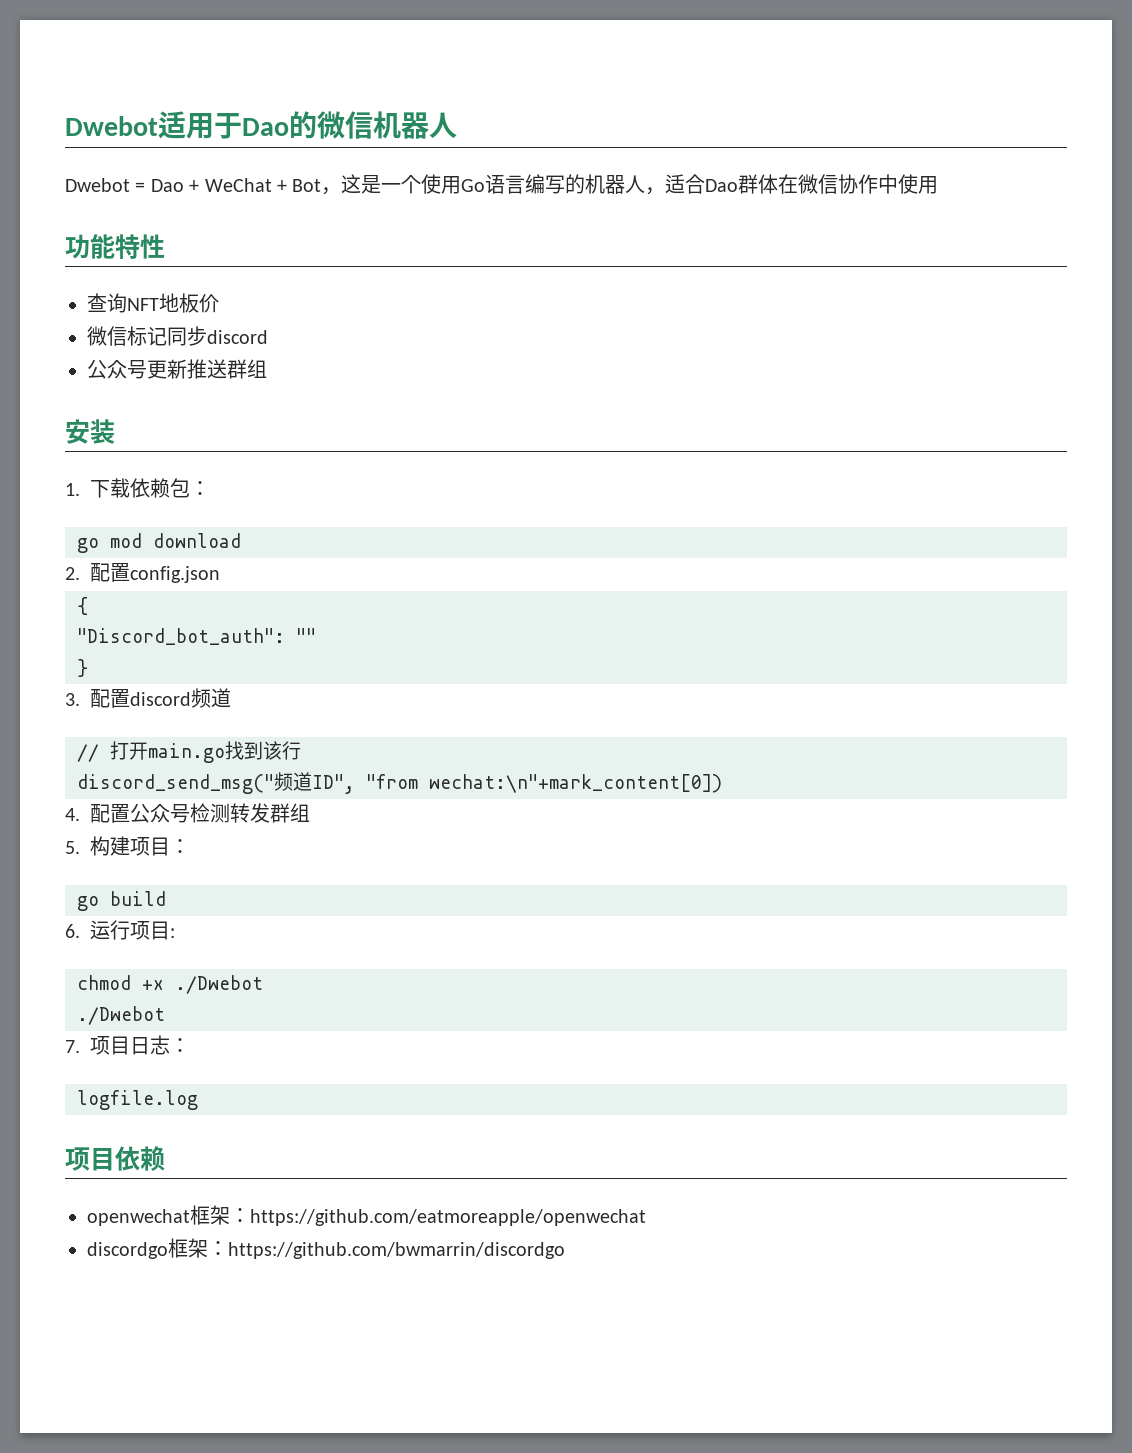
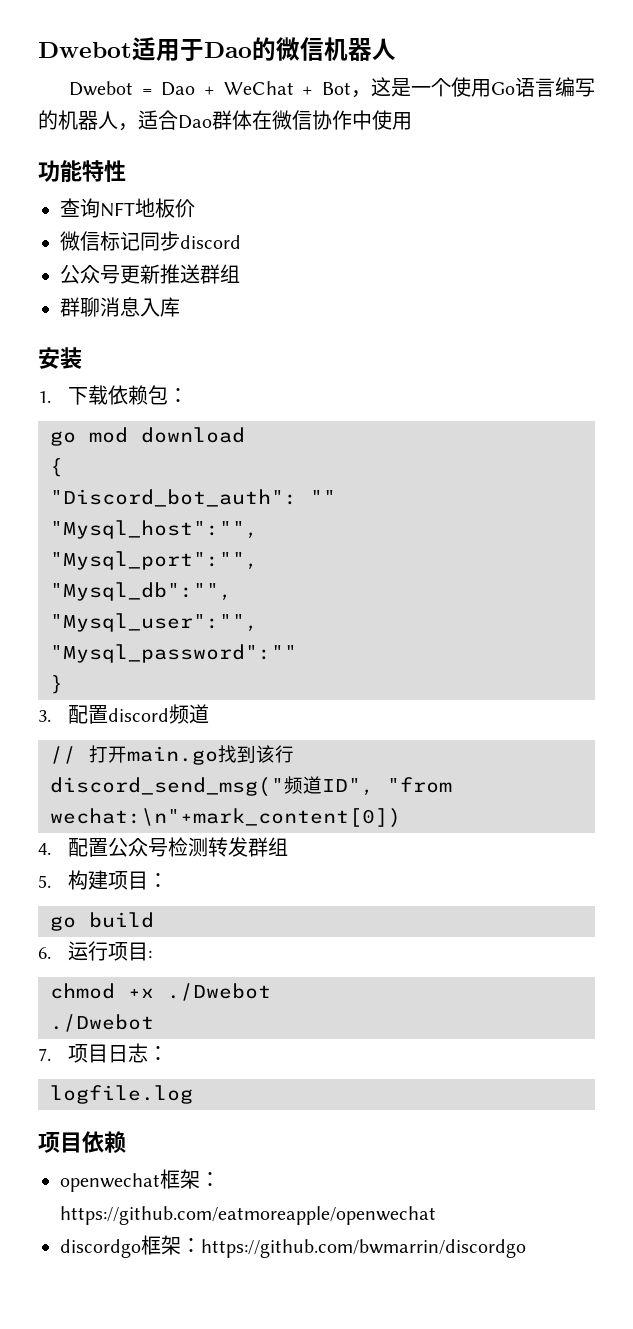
+ 群聊消息入库
- 2.配置config.json
+ "Mysql_host":"",
+ "Mysql_port":"",
+ "Mysql_db":"",
+ "Mysql_user":"",
+ "Mysql_password":""

